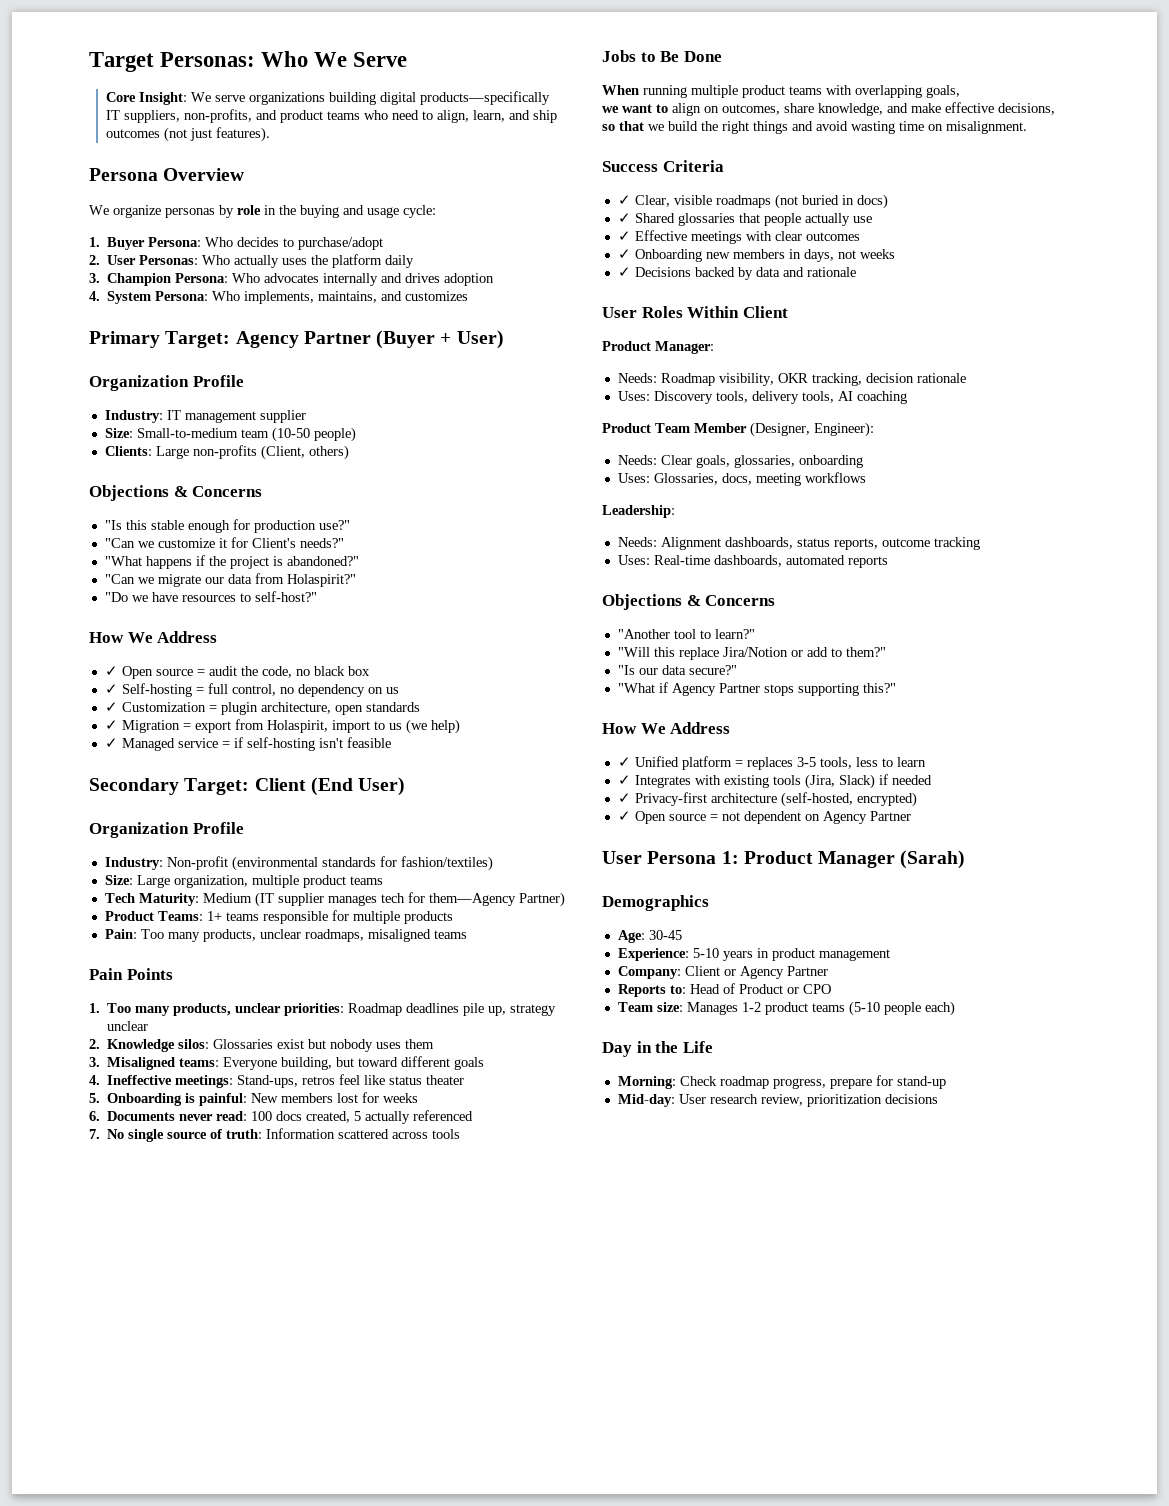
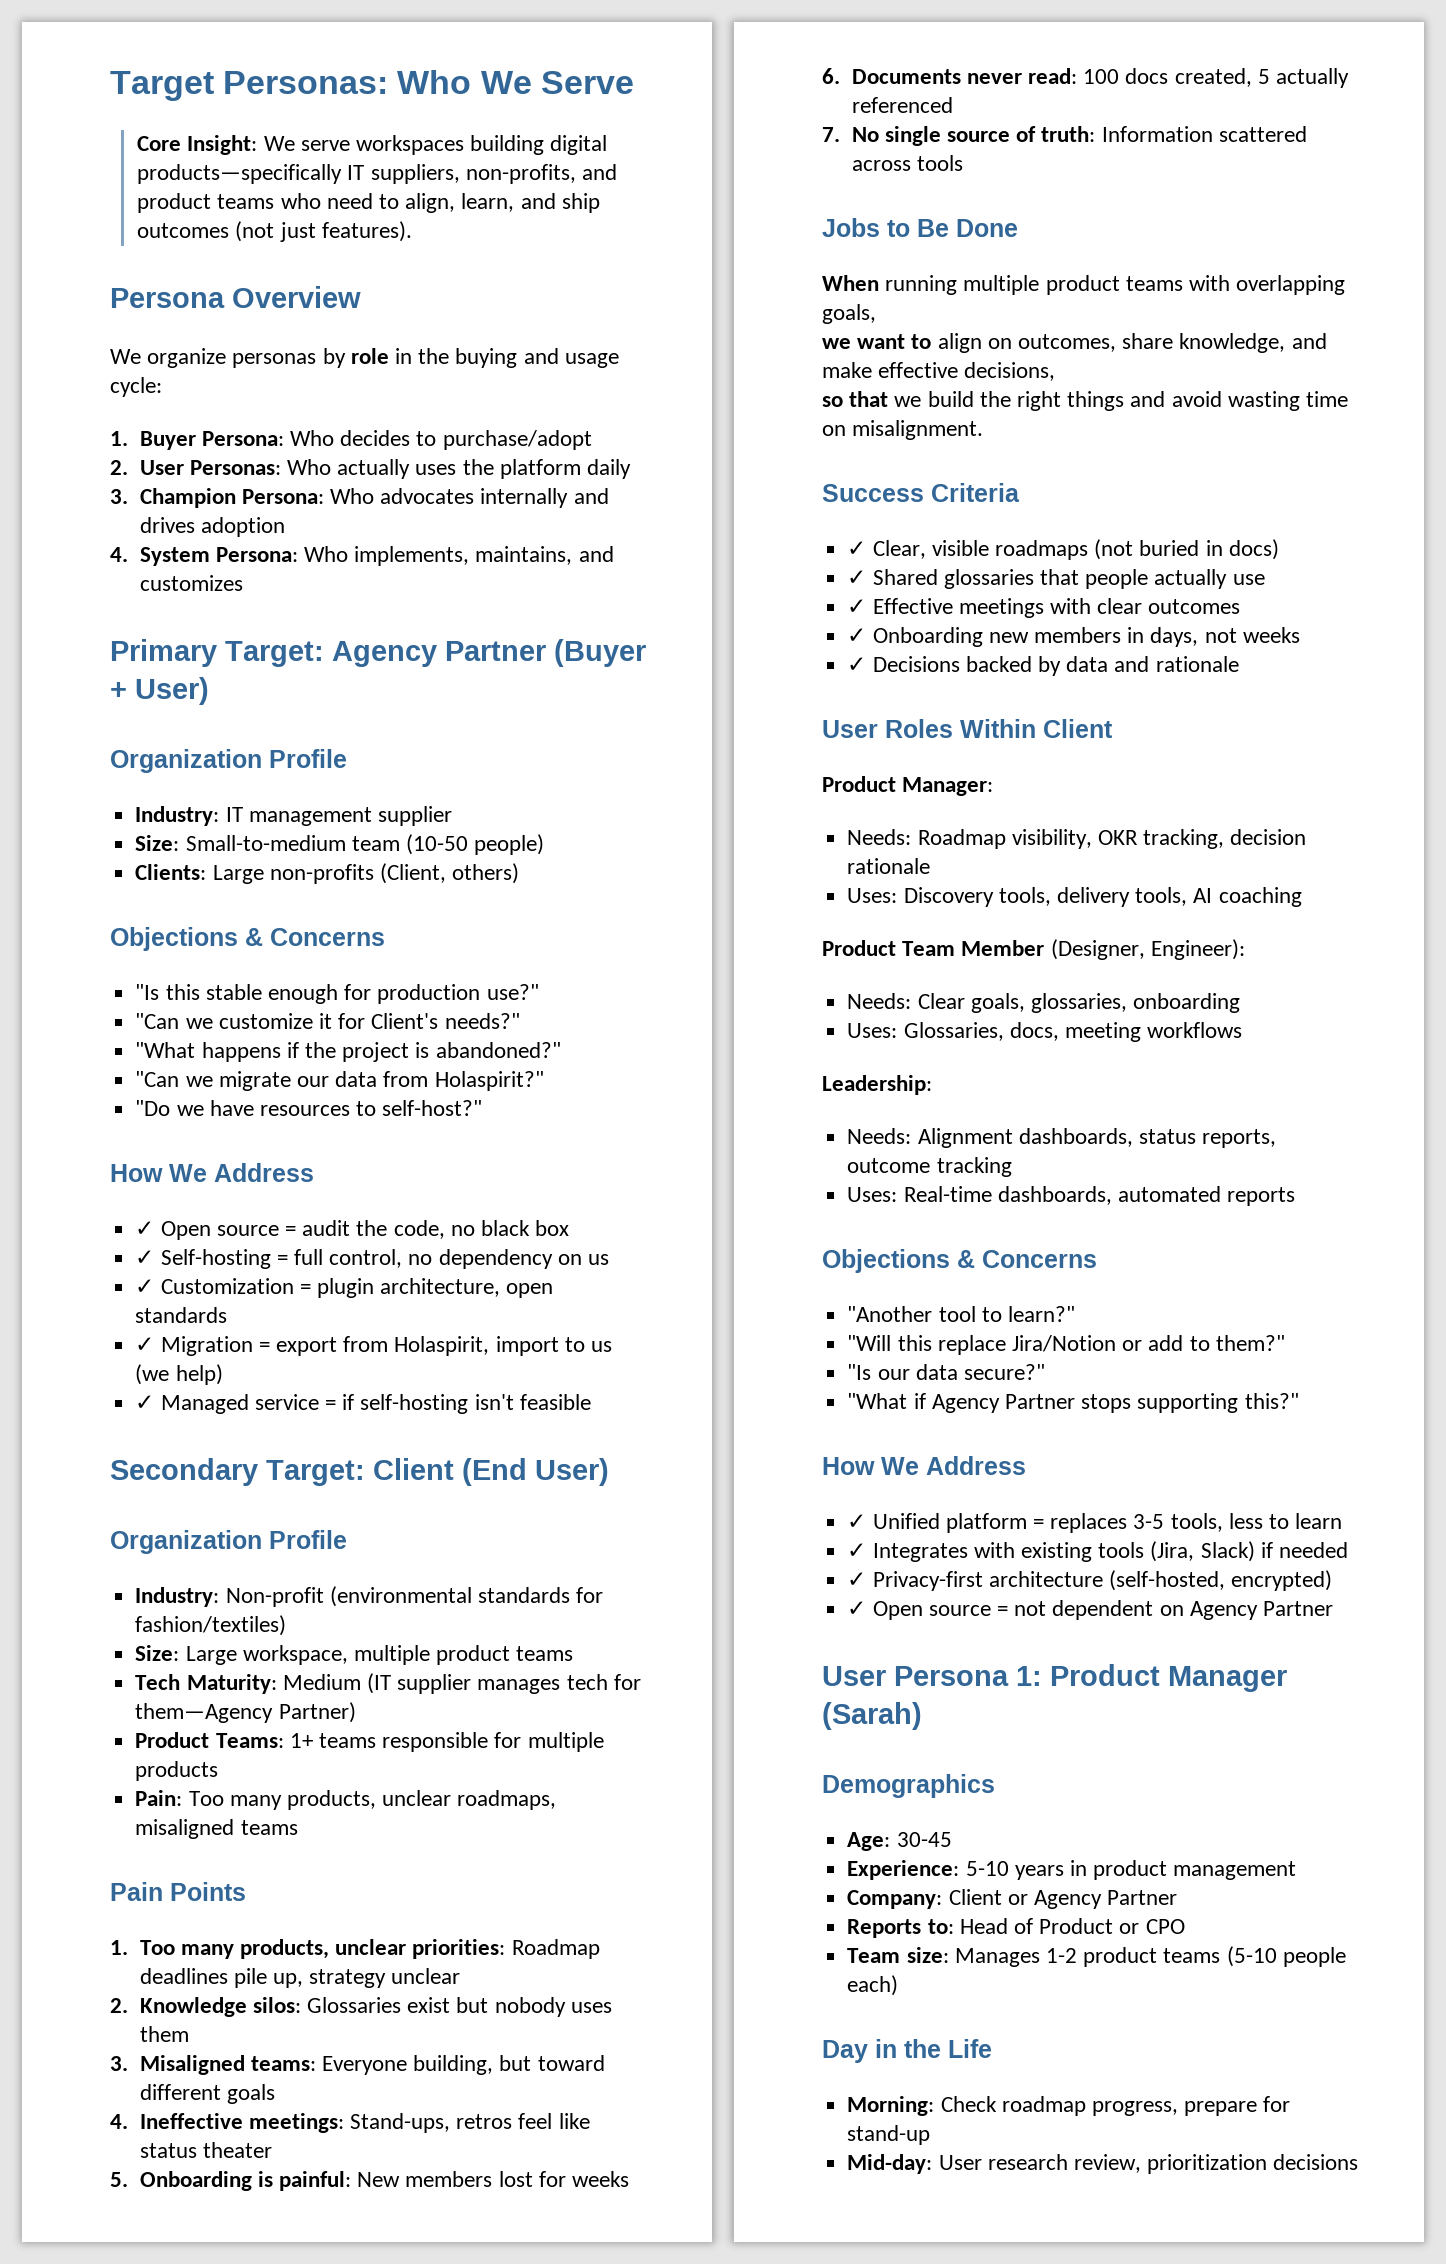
- Core Insight: We serve organizations building digital products—specifically IT suppliers, non-profits, and product teams who need to align, learn, and ship outcomes (not just features).
+ Core Insight: We serve workspaces building digital products—specifically IT suppliers, non-profits, and product teams who need to align, learn, and ship outcomes (not just features).
- Size: Large organization, multiple product teams
+ Size: Large workspace, multiple product teams

